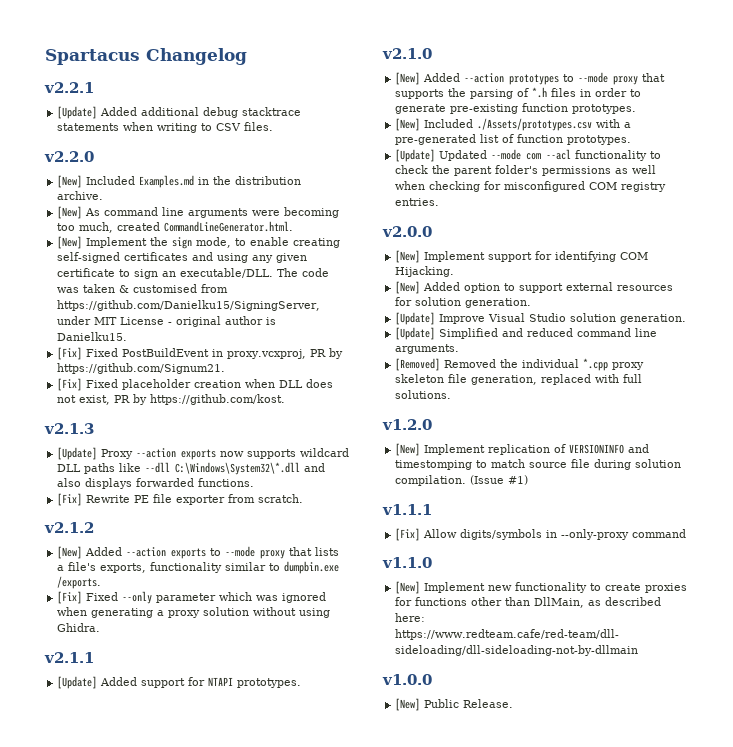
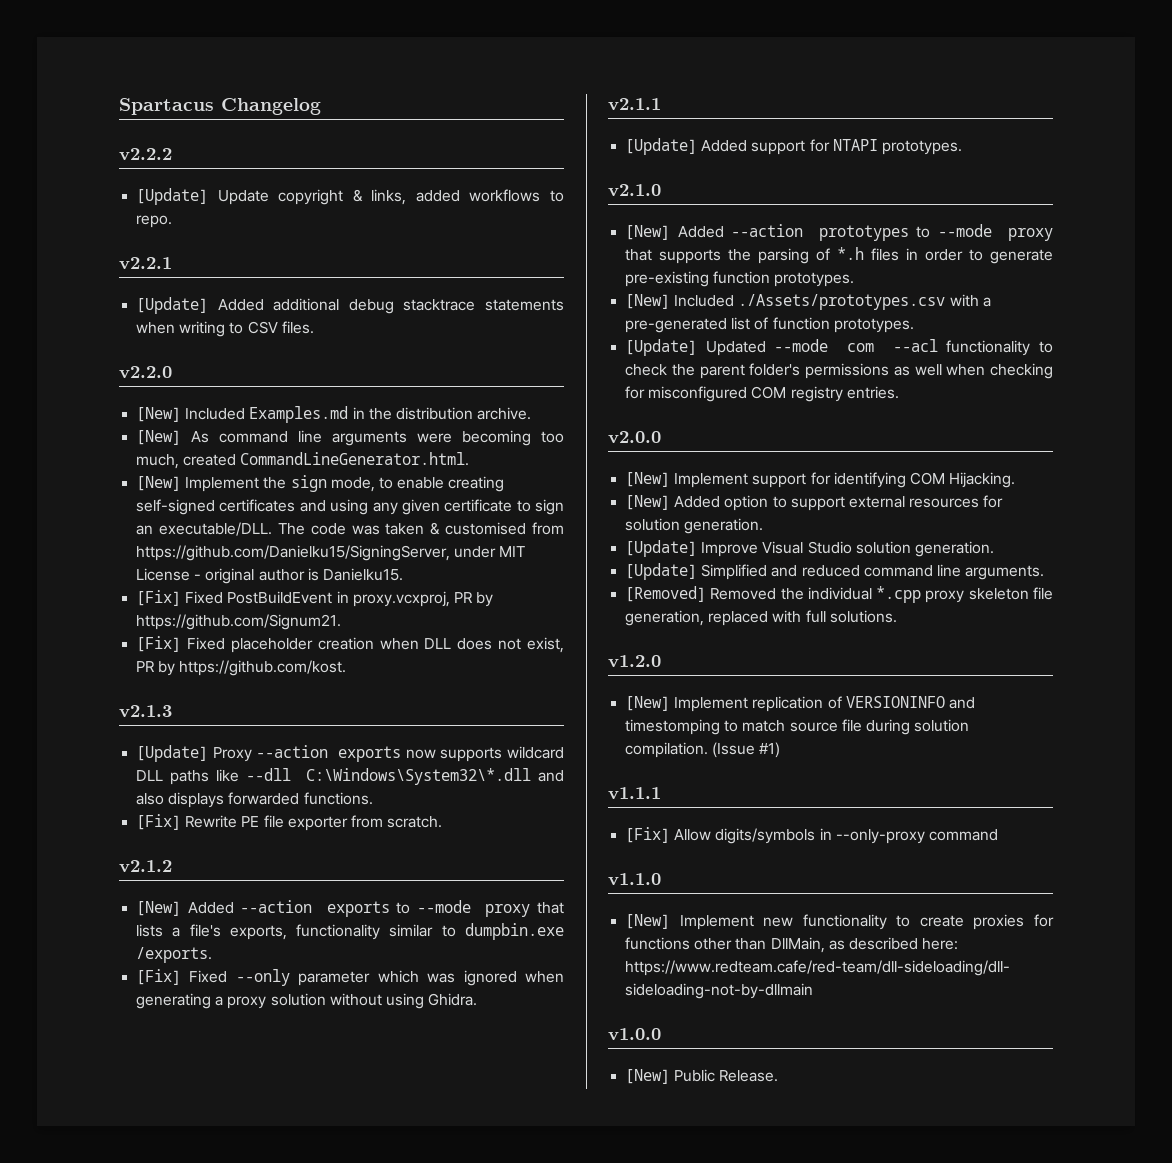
+ v2.2.2
+ [Update] Update copyright & links, added workflows to repo.

